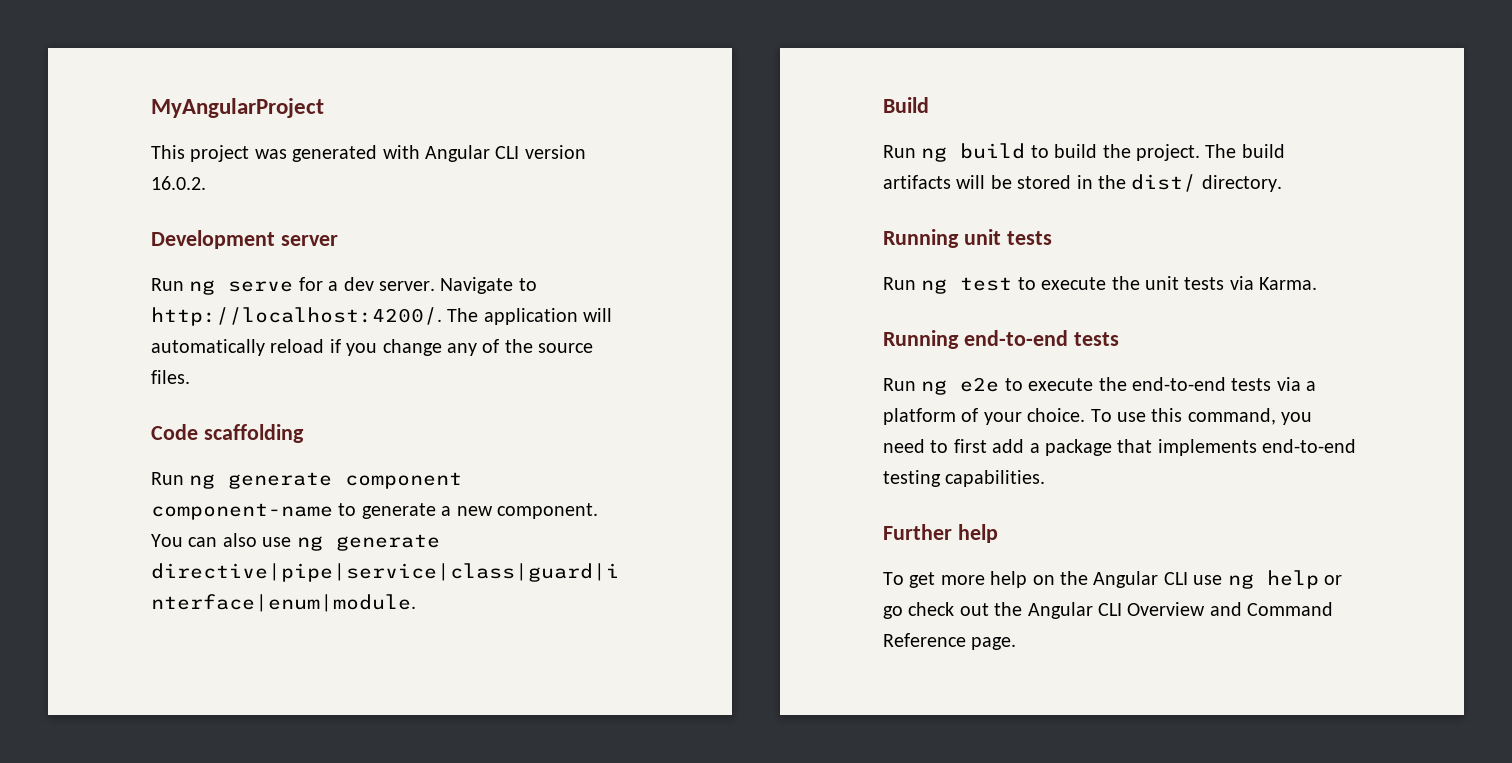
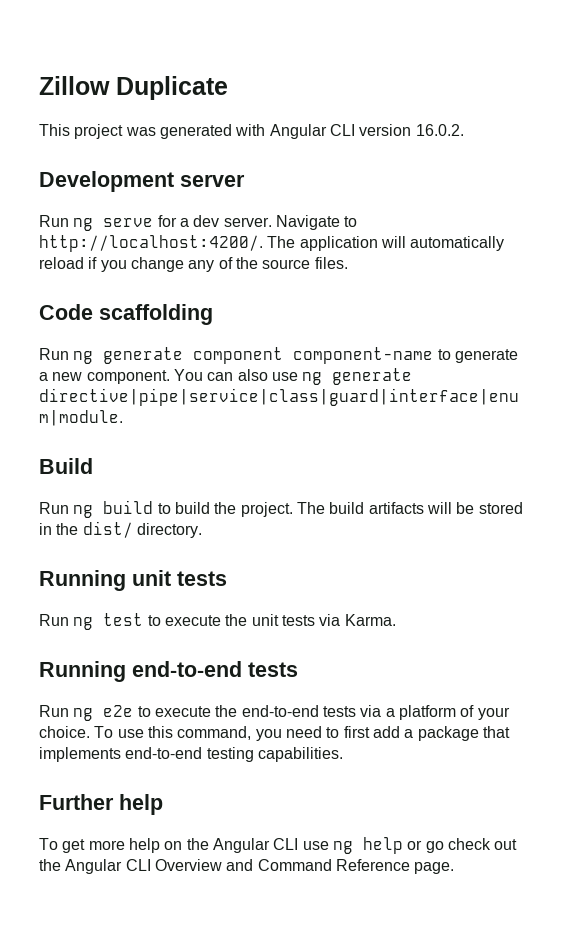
- MyAngularProject
+ Zillow Duplicate

